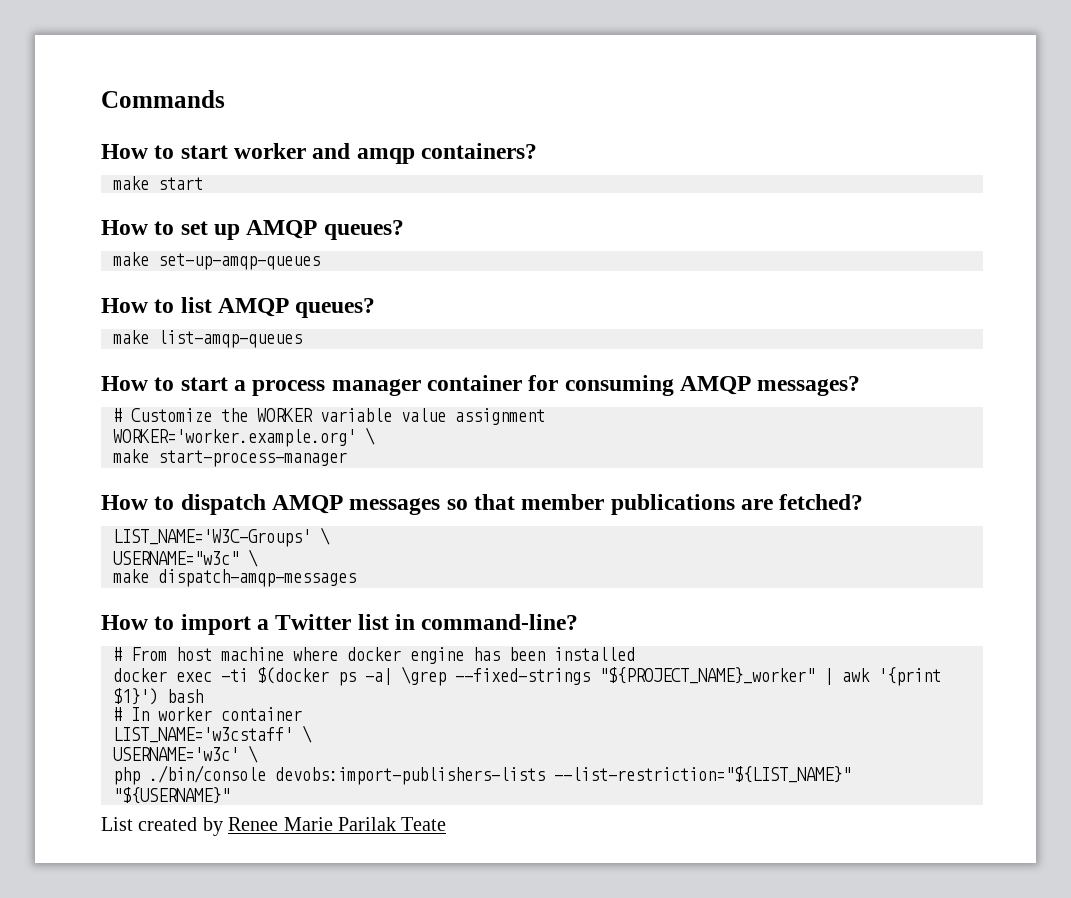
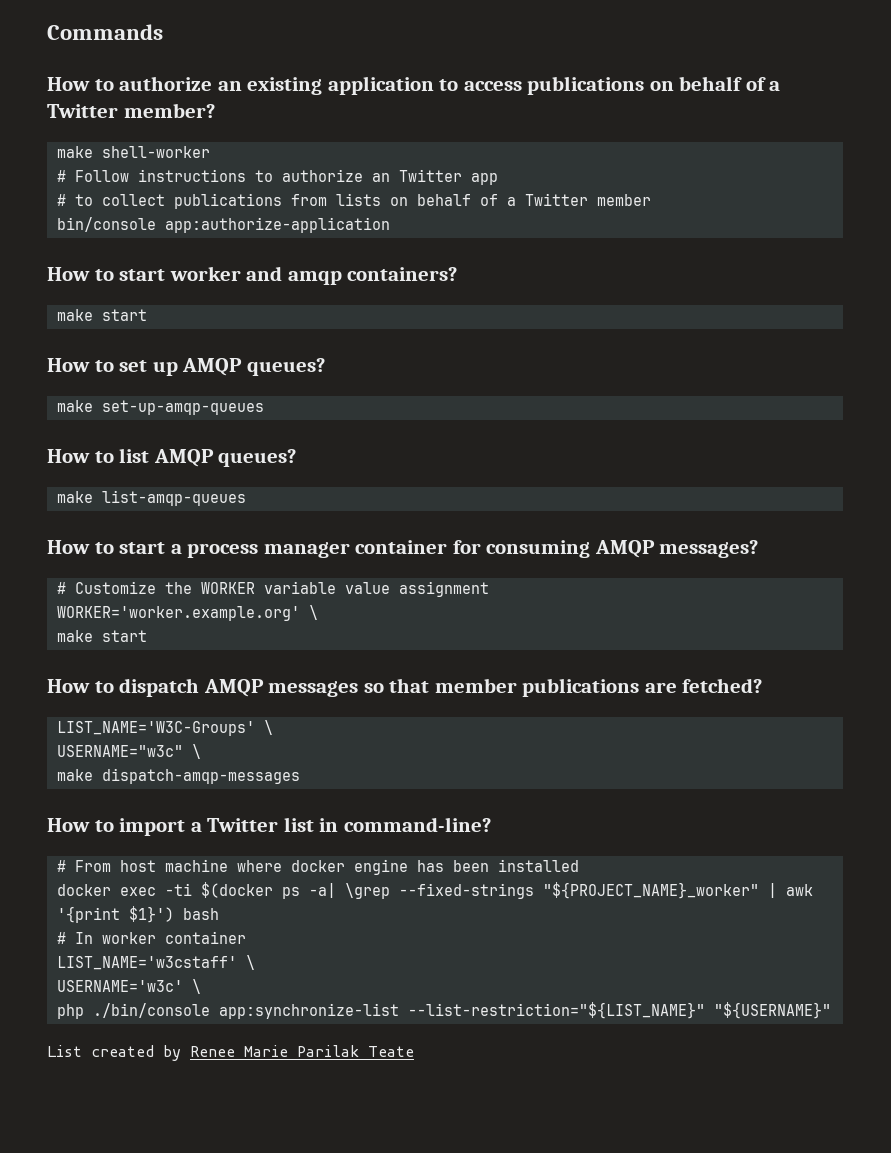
+ How to authorize an existing application to access publications on behalf of a Twitter member?
+ make shell-worker
+ # Follow instructions to authorize an Twitter app
+ # to collect publications from lists on behalf of a Twitter member
+ bin/console app:authorize-application
  WORKER='worker.example.org' \
- make start-process-manager
+ make start
- php ./bin/console devobs:import-publishers-lists --list-restriction="${LIST_NAME}" "${USERNAME}"
+ php ./bin/console app:synchronize-list --list-restriction="${LIST_NAME}" "${USERNAME}"

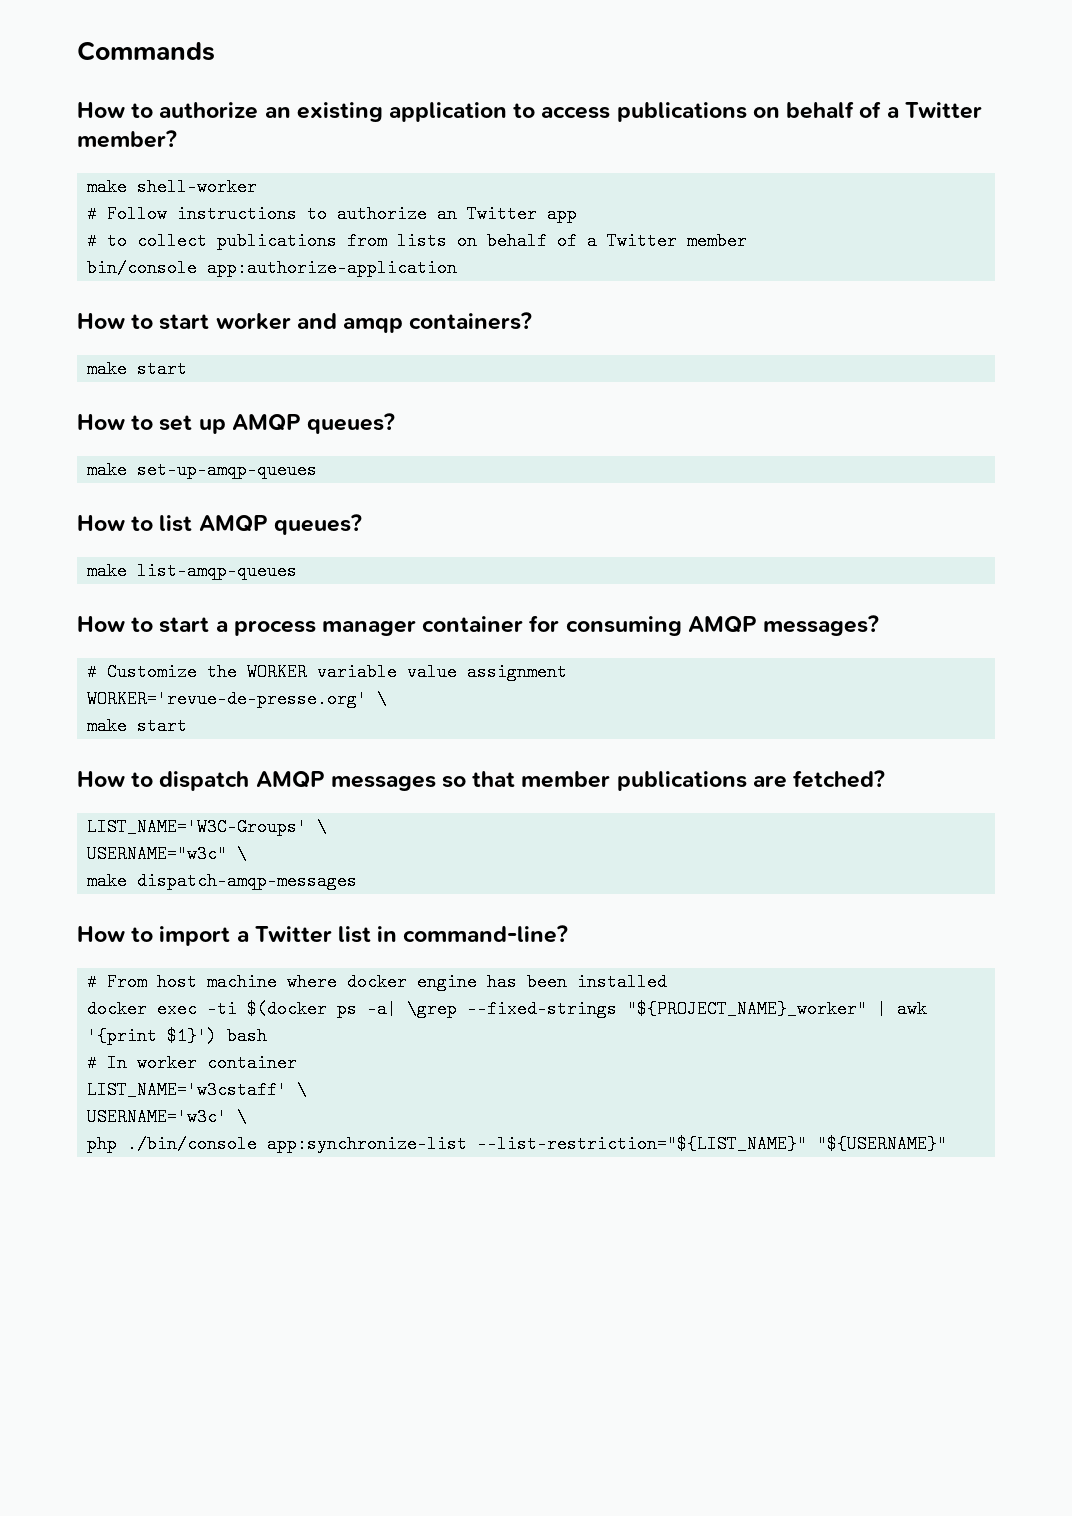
- WORKER='worker.example.org' \
+ WORKER='revue-de-presse.org' \
- List created by Renee Marie Parilak Teate

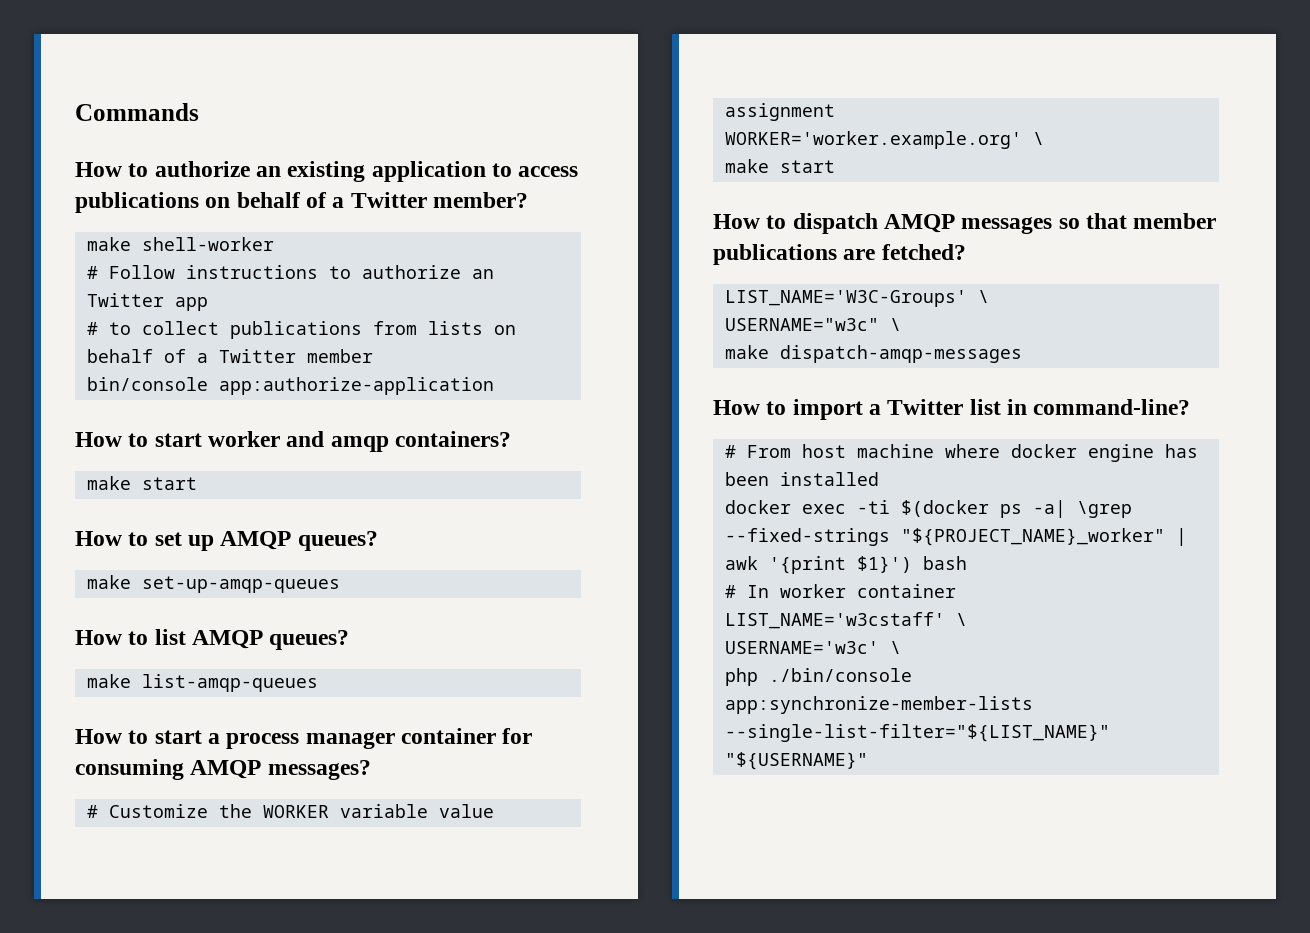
- WORKER='revue-de-presse.org' \
+ WORKER='worker.example.org' \
- php ./bin/console app:synchronize-list --list-restriction="${LIST_NAME}" "${USERNAME}"
+ php ./bin/console app:synchronize-member-lists --single-list-filter="${LIST_NAME}" "${USERNAME}"

